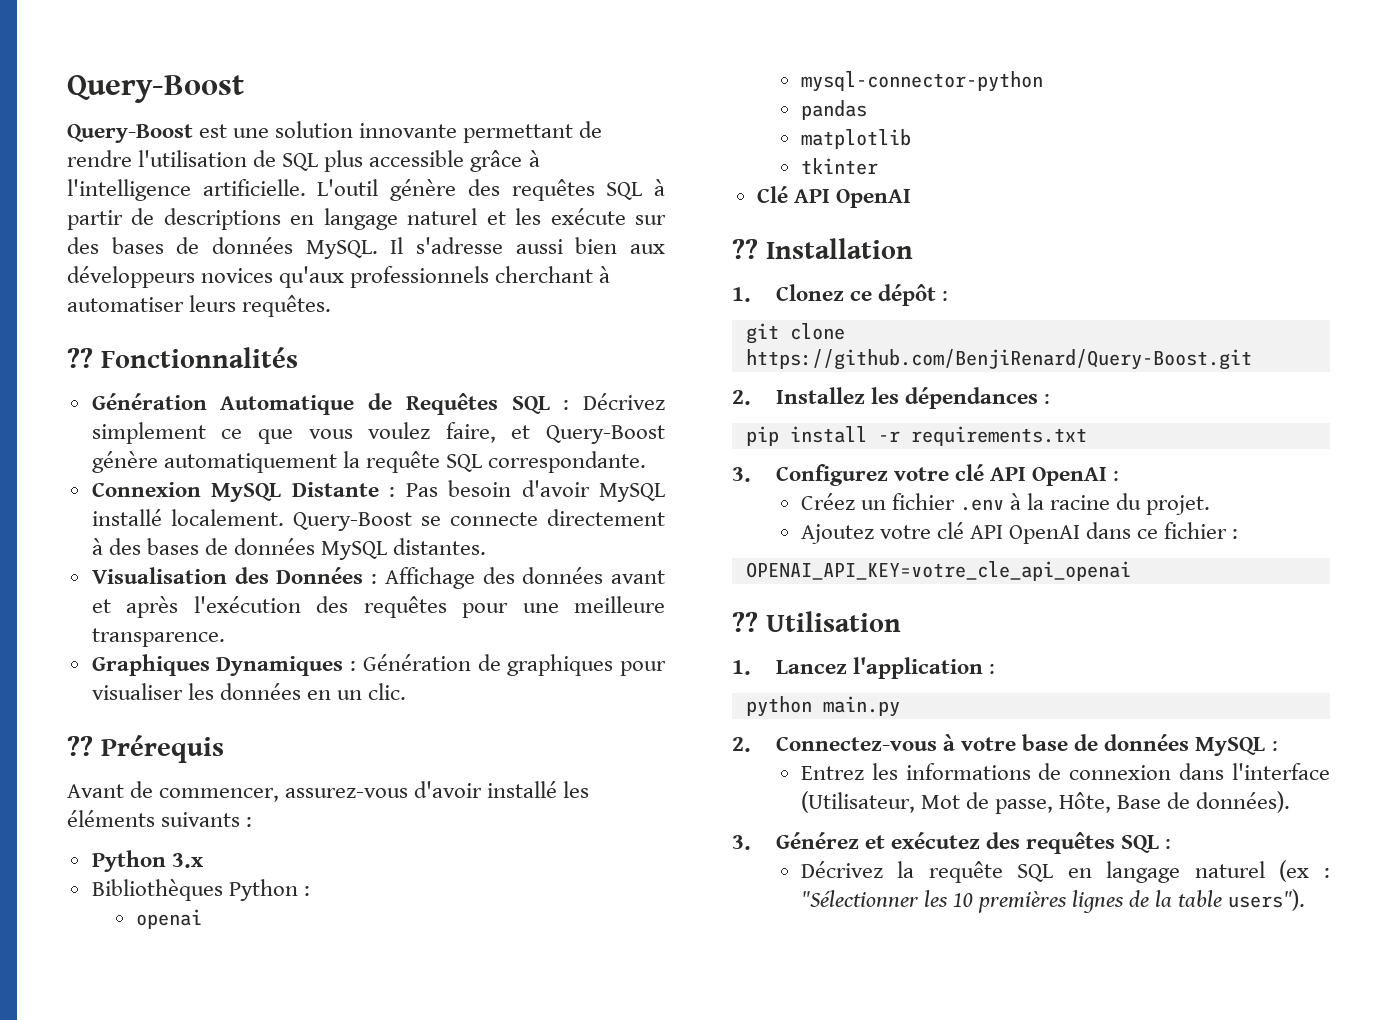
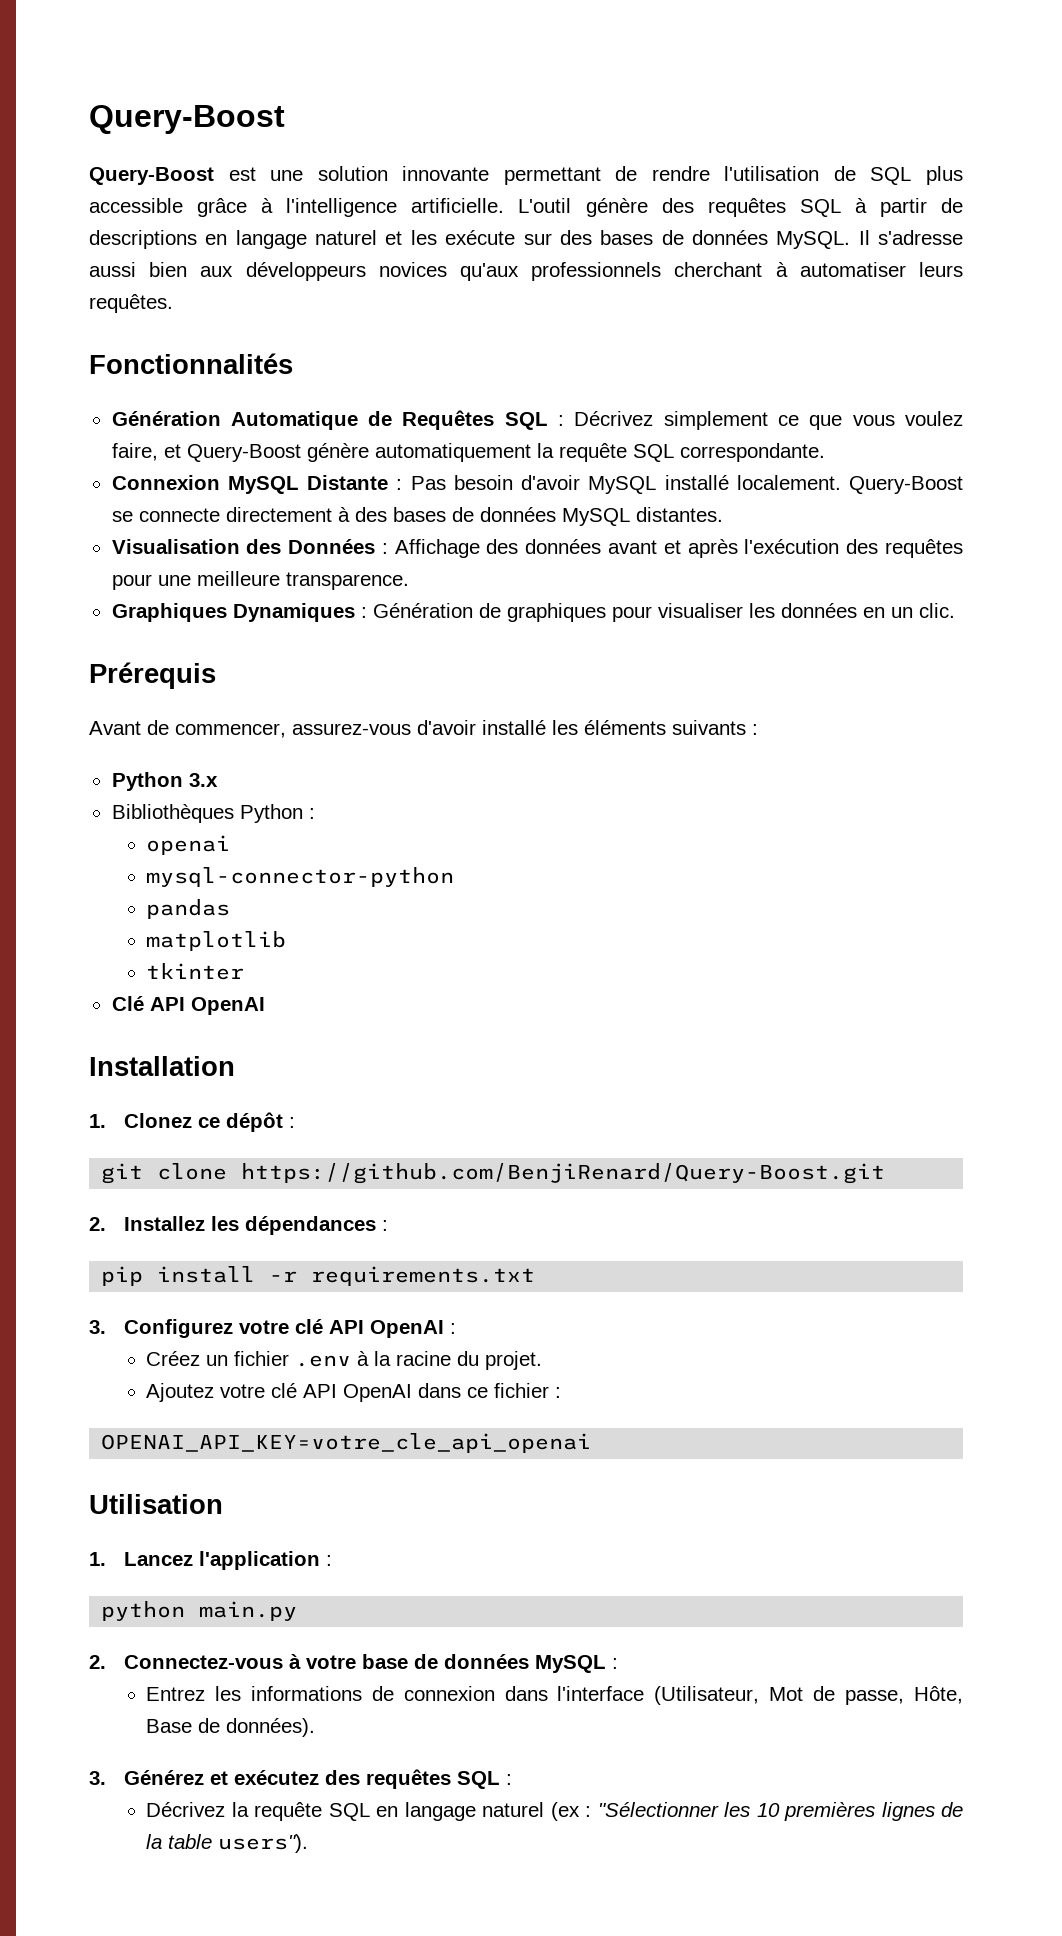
  Il s'adresse aussi bien aux développeurs novices qu'aux professionnels cherchant à automatiser leurs requêtes.
- ?? Fonctionnalités
+ Fonctionnalités
  Graphiques Dynamiques : Génération de graphiques pour visualiser les données en un clic.
- ?? Prérequis
+ Prérequis
  Clé API OpenAI
- ?? Installation
+ Installation
  OPENAI_API_KEY=votre_cle_api_openai
- ?? Utilisation
+ Utilisation

